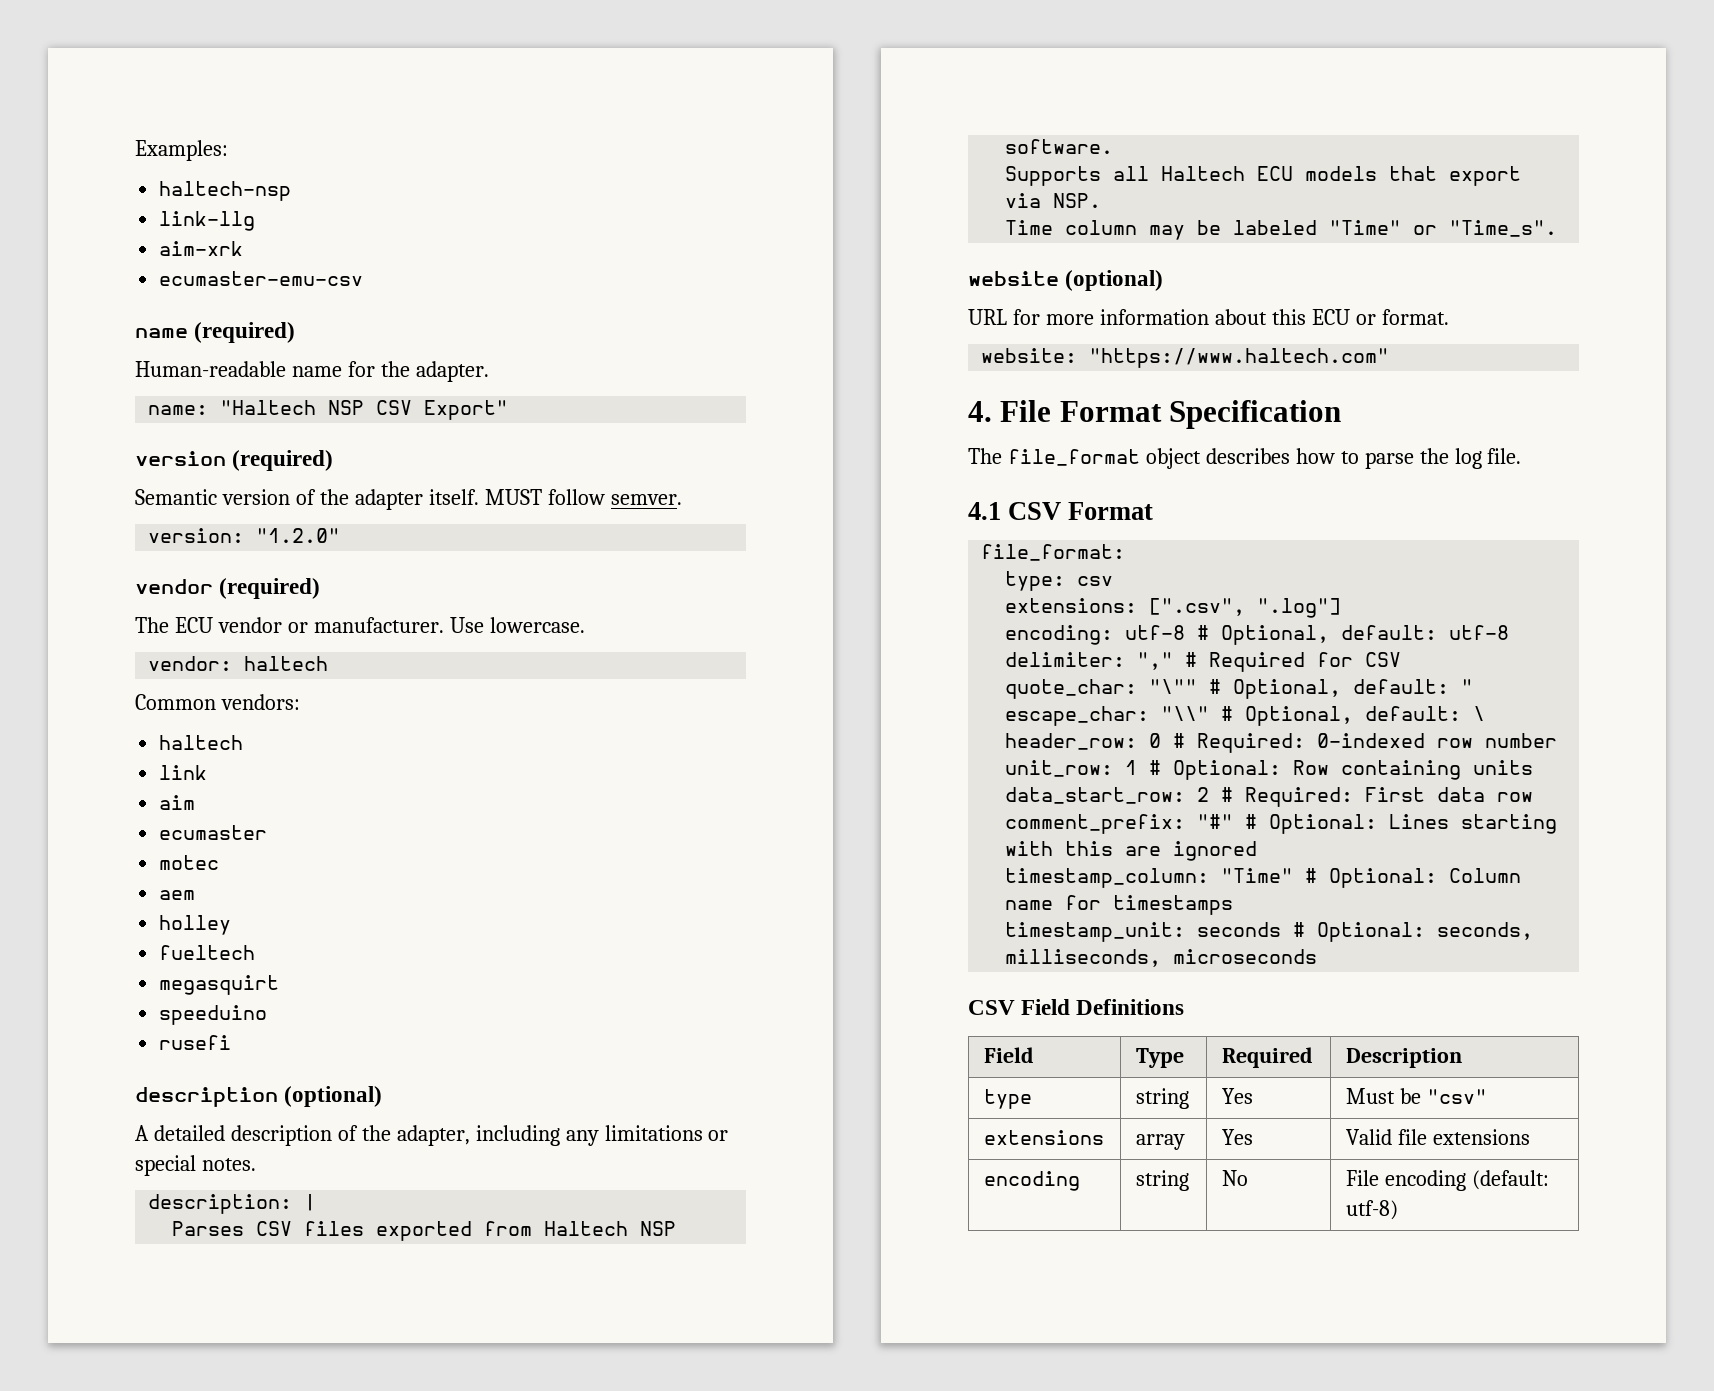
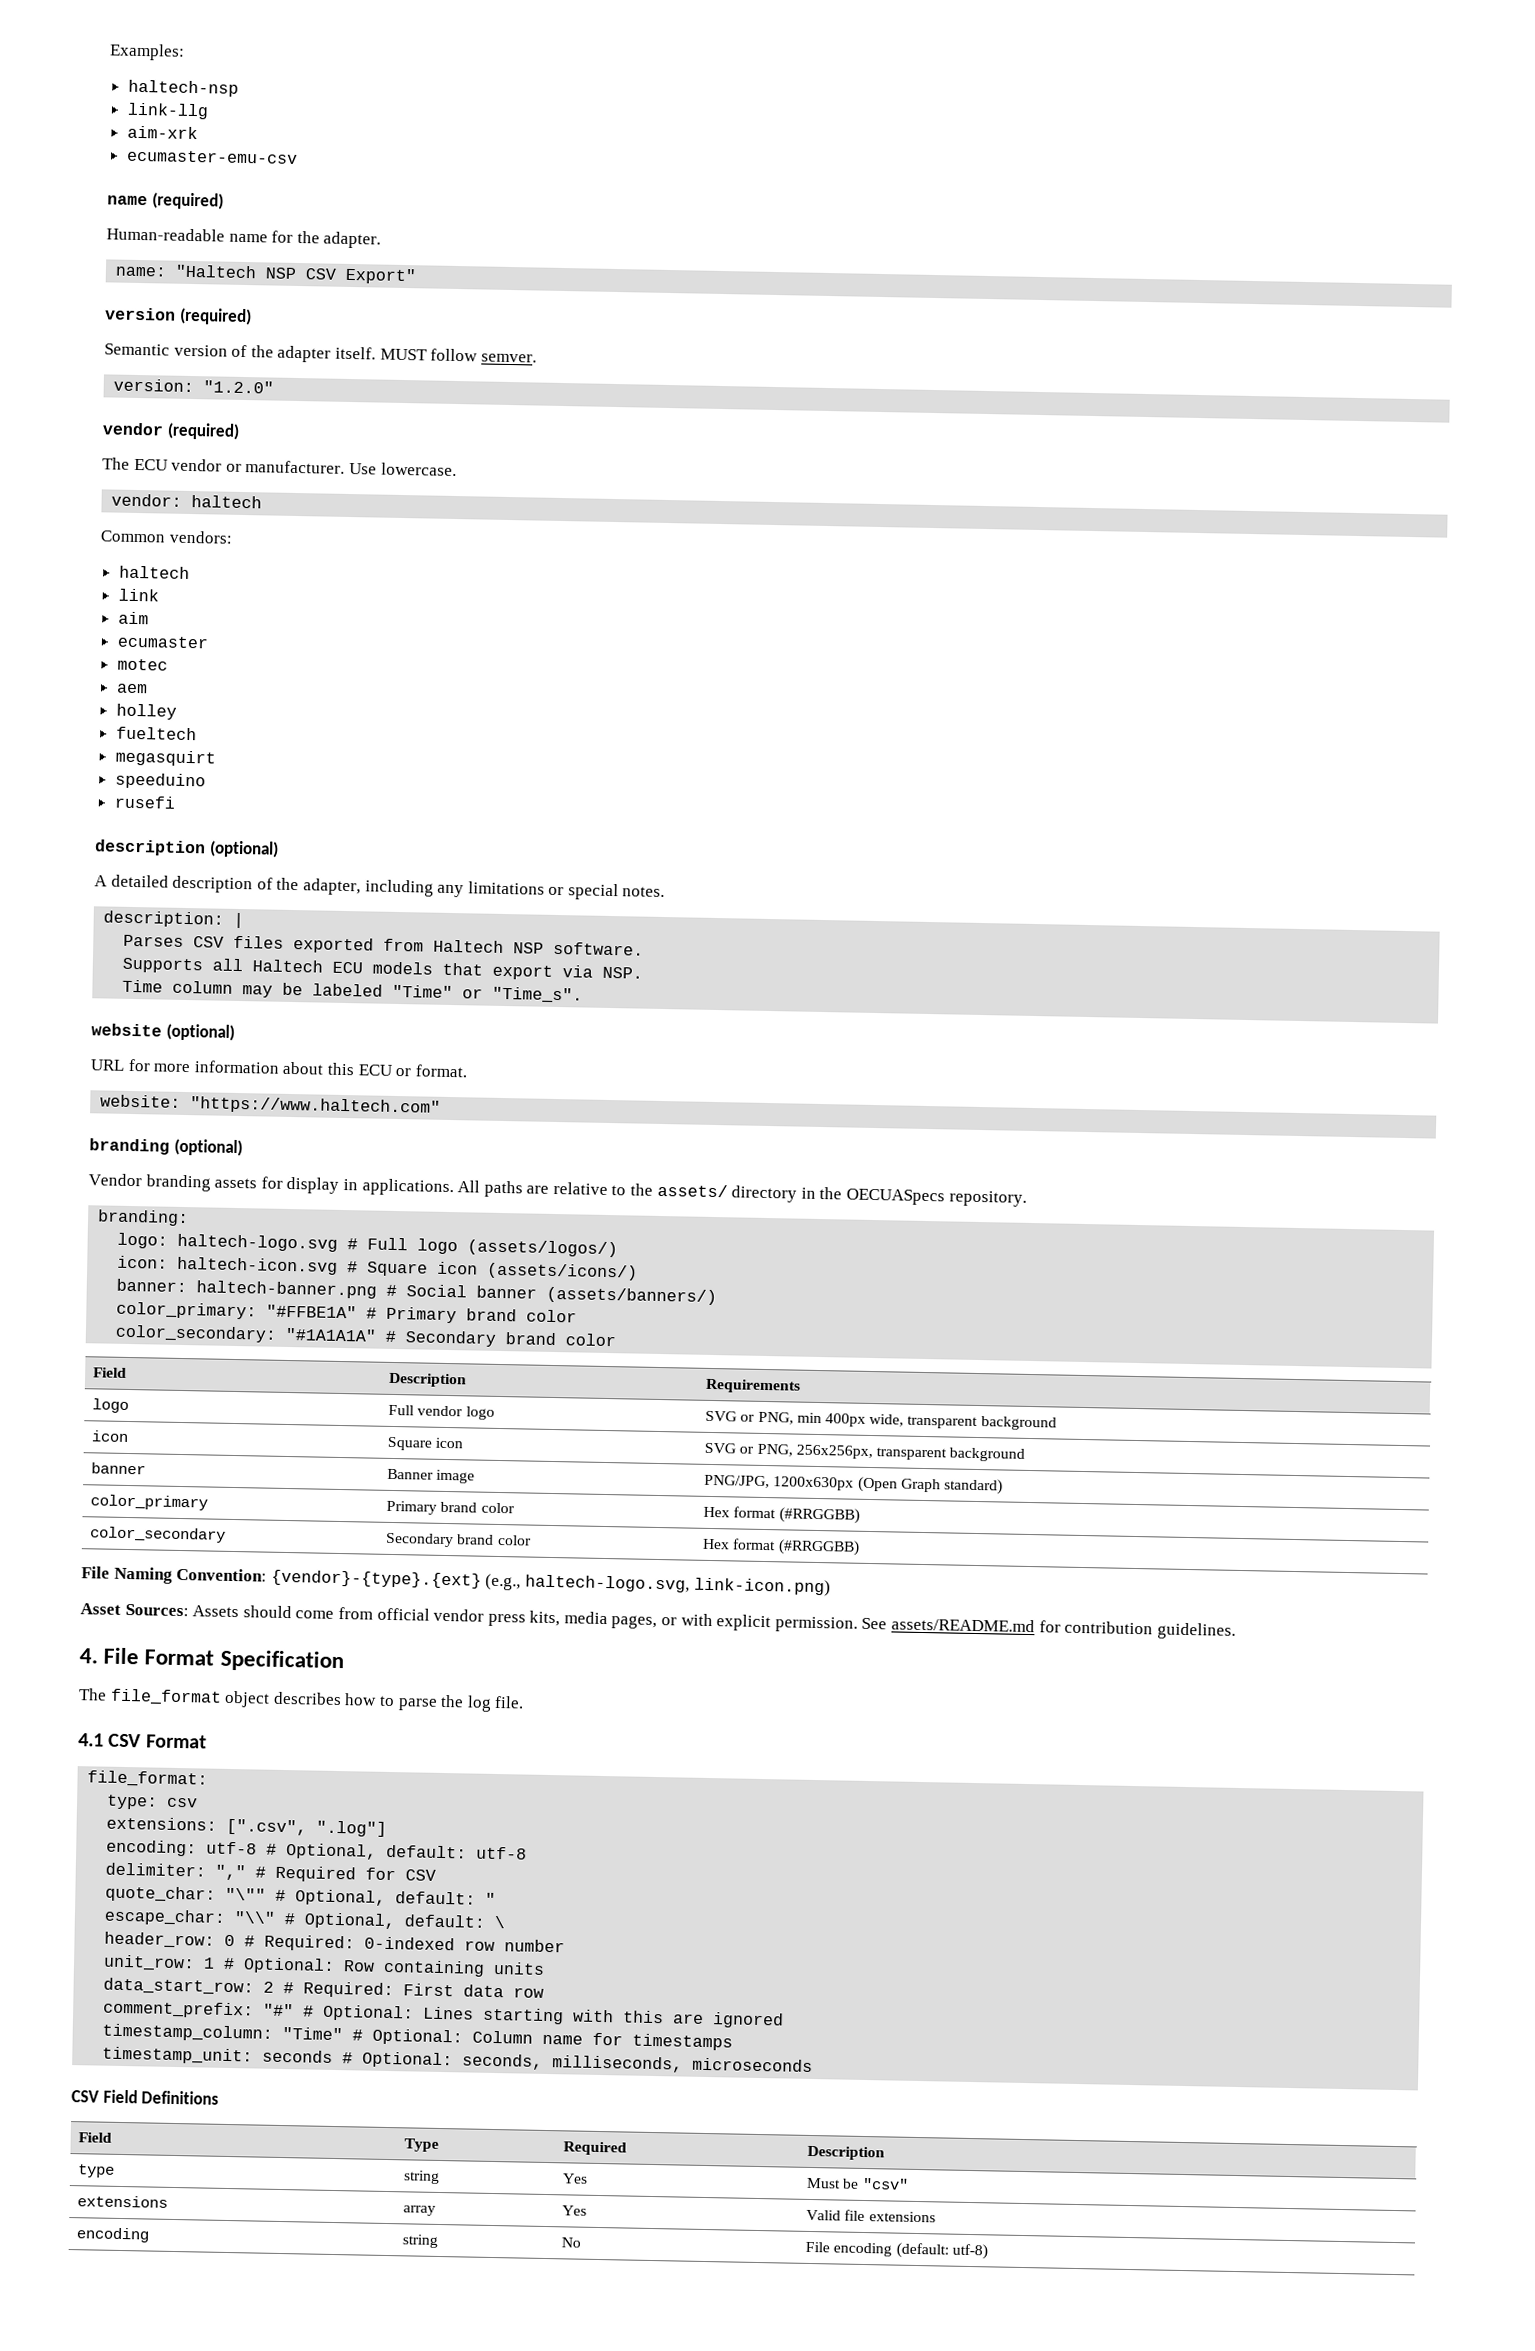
+ branding (optional)
+ Vendor branding assets for display in applications. All paths are relative to the assets/ directory in the OECUASpecs repository.
+ branding:
+ logo: haltech-logo.svg # Full logo (assets/logos/)
+ icon: haltech-icon.svg # Square icon (assets/icons/)
+ banner: haltech-banner.png # Social banner (assets/banners/)
+ color_primary: "#FFBE1A" # Primary brand color
+ color_secondary: "#1A1A1A" # Secondary brand color
+ Field | Description | Requirements
+ logo | Full vendor logo | SVG or PNG, min 400px wide, transparent background
+ icon | Square icon | SVG or PNG, 256x256px, transparent background
+ banner | Banner image | PNG/JPG, 1200x630px (Open Graph standard)
+ color_primary | Primary brand color | Hex format (#RRGGBB)
+ color_secondary | Secondary brand color | Hex format (#RRGGBB)
+ File Naming Convention: {vendor}-{type}.{ext} (e.g., haltech-logo.svg, link-icon.png)
+ Asset Sources: Assets should come from official vendor press kits, media pages, or with explicit permission. See assets/README.md for contribution guidelines.

